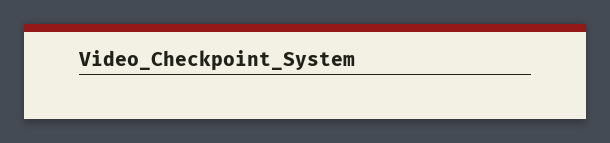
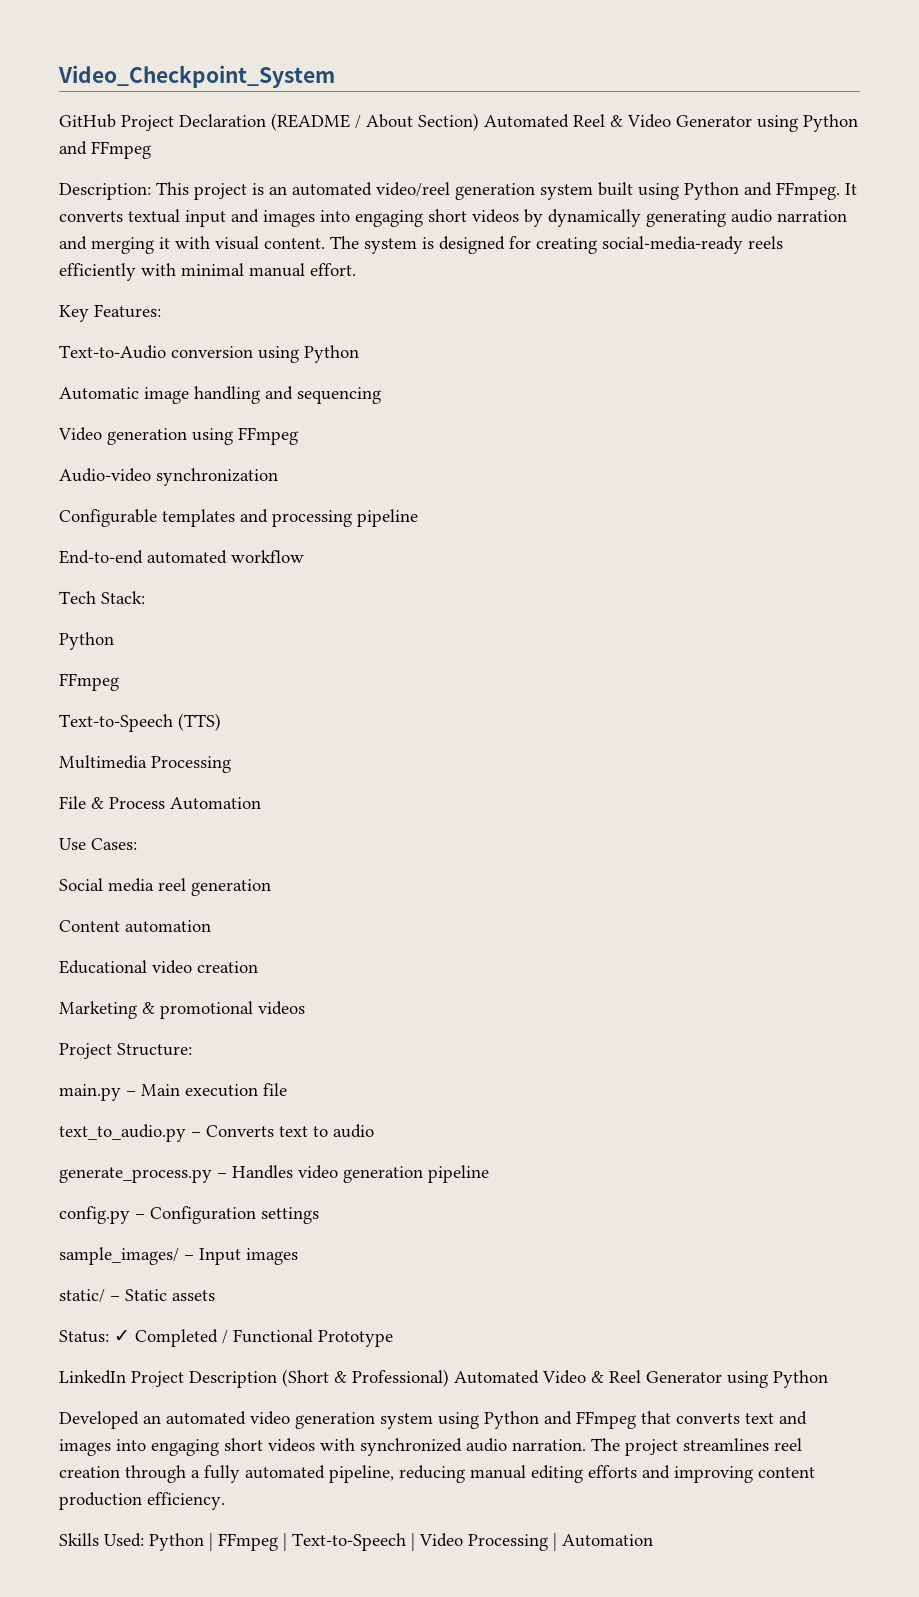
+ GitHub Project Declaration (README / About Section) Automated Reel & Video Generator using Python and FFmpeg
+ Description: This project is an automated video/reel generation system built using Python and FFmpeg. It converts textual input and images into engaging short videos by dynamically generating audio narration and merging it with visual content. The system is designed for creating social-media-ready reels efficiently with minimal manual effort.
+ Key Features:
+ Text-to-Audio conversion using Python
+ Automatic image handling and sequencing
+ Video generation using FFmpeg
+ Audio-video synchronization
+ Configurable templates and processing pipeline
+ End-to-end automated workflow
+ Tech Stack:
+ Python
+ FFmpeg
+ Text-to-Speech (TTS)
+ Multimedia Processing
+ File & Process Automation
+ Use Cases:
+ Social media reel generation
+ Content automation
+ Educational video creation
+ Marketing & promotional videos
+ Project Structure:
+ main.py – Main execution file
+ text_to_audio.py – Converts text to audio
+ generate_process.py – Handles video generation pipeline
+ config.py – Configuration settings
+ sample_images/ – Input images
+ static/ – Static assets
+ Status: ✓ Completed / Functional Prototype
+ LinkedIn Project Description (Short & Professional) Automated Video & Reel Generator using Python
+ Developed an automated video generation system using Python and FFmpeg that converts text and images into engaging short videos with synchronized audio narration. The project streamlines reel creation through a fully automated pipeline, reducing manual editing efforts and improving content production efficiency.
+ Skills Used: Python | FFmpeg | Text-to-Speech | Video Processing | Automation

